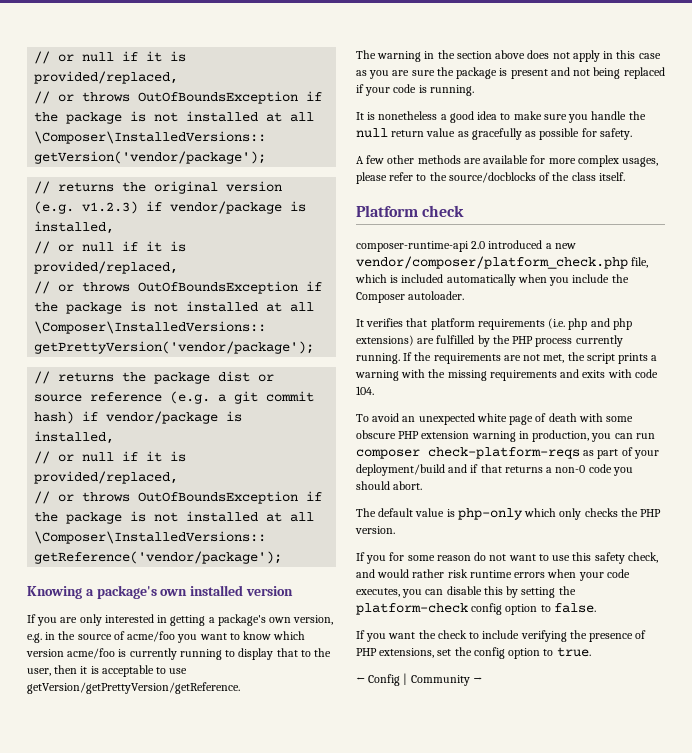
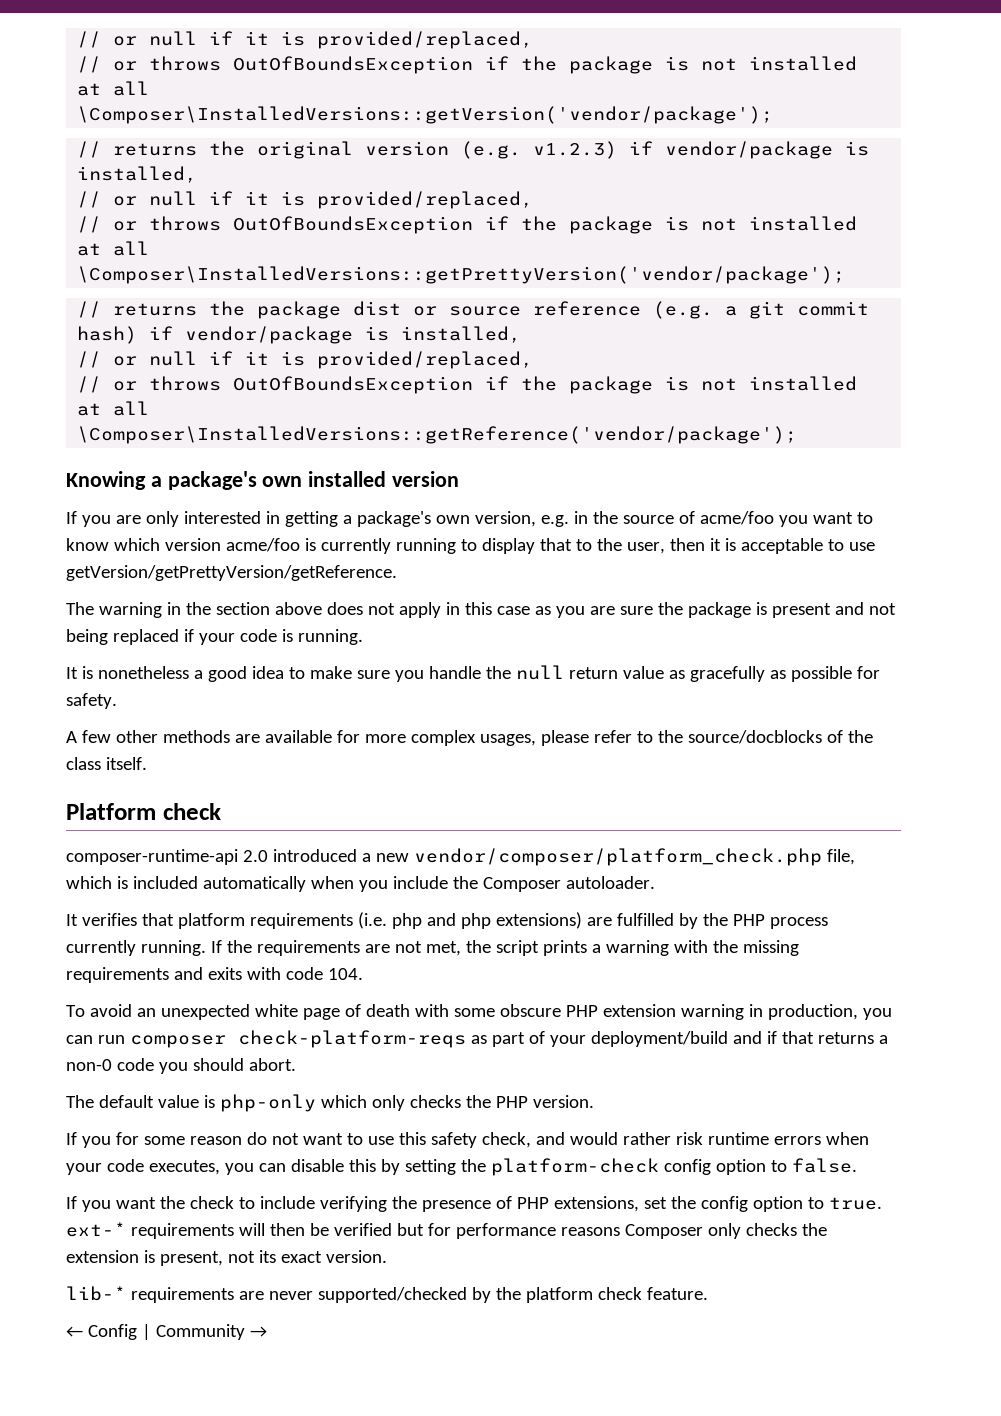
- If you want the check to include verifying the presence of PHP extensions, set the config option to true.
+ If you want the check to include verifying the presence of PHP extensions, set the config option to true. ext-* requirements will then be verified but for performance reasons Composer only checks the extension is present, not its exact version.
+ lib-* requirements are never supported/checked by the platform check feature.

